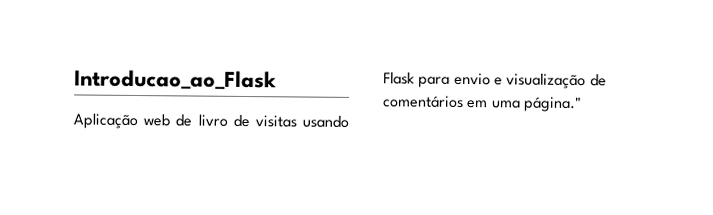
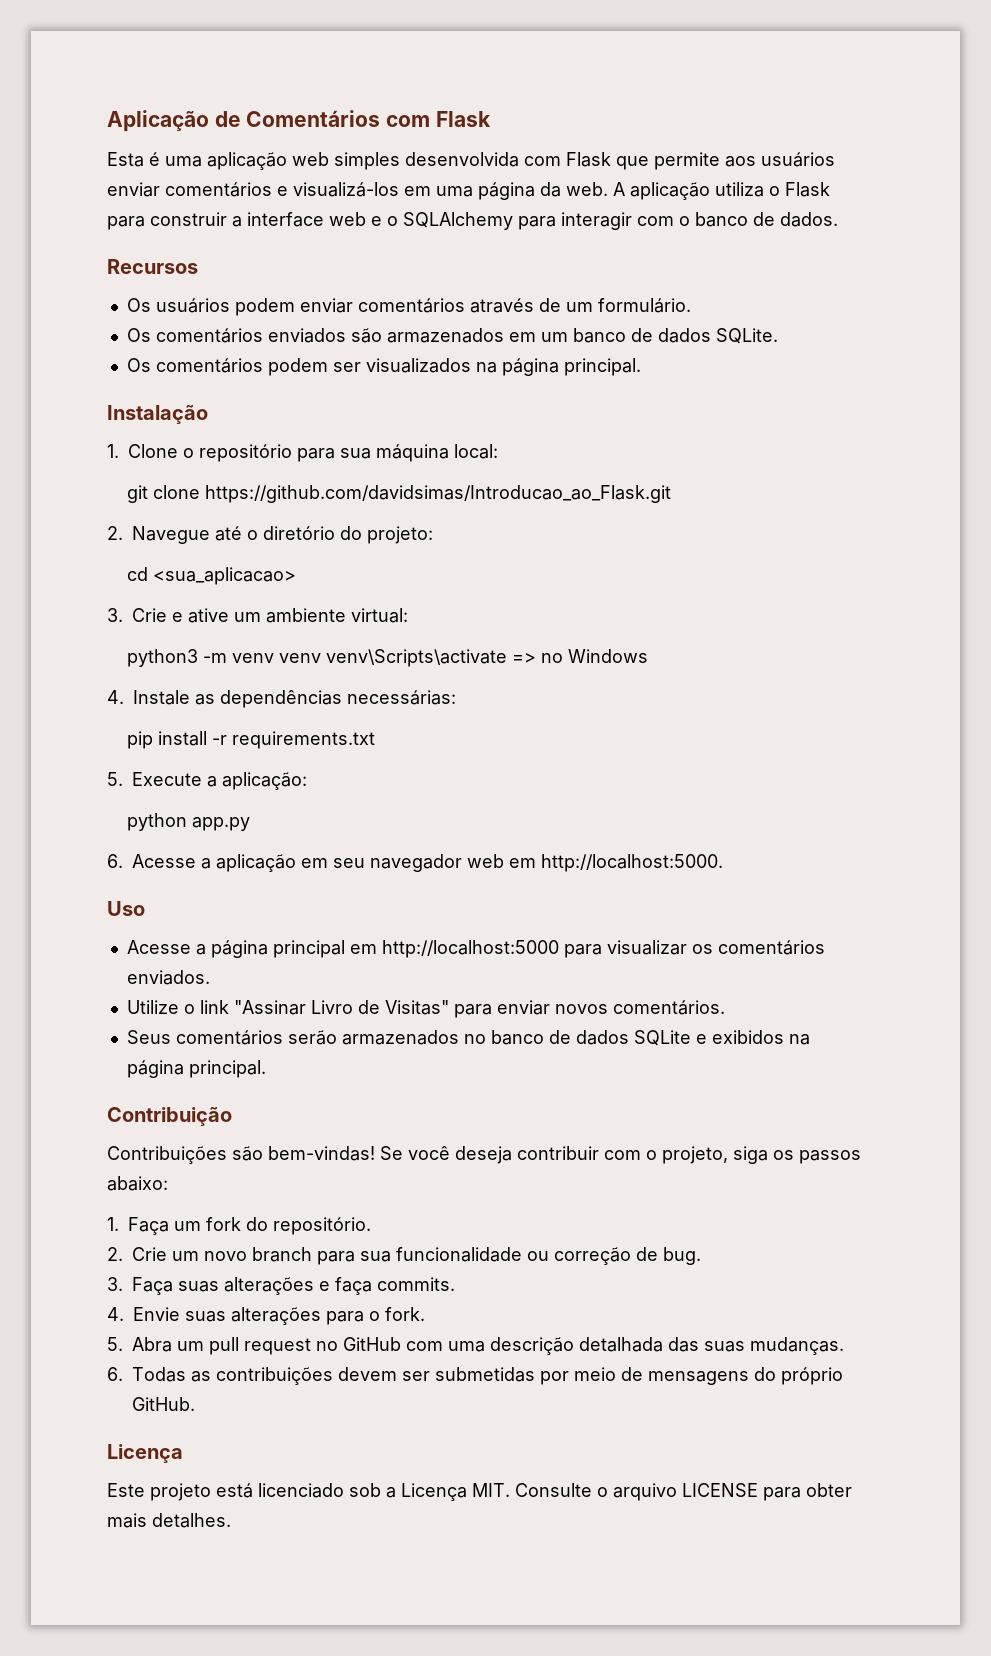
- Introducao_ao_Flask
- Aplicação web de livro de visitas usando Flask para envio e visualização de comentários em uma página."
+ Aplicação de Comentários com Flask
+ Esta é uma aplicação web simples desenvolvida com Flask que permite aos usuários enviar comentários e visualizá-los em uma página da web. A aplicação utiliza o Flask para construir a interface web e o SQLAlchemy para interagir com o banco de dados.
+ Recursos
+ Os usuários podem enviar comentários através de um formulário.
+ Os comentários enviados são armazenados em um banco de dados SQLite.
+ Os comentários podem ser visualizados na página principal.
+ Instalação
+ 1. Clone o repositório para sua máquina local:
+ git clone https://github.com/davidsimas/Introducao_ao_Flask.git
+ 2. Navegue até o diretório do projeto:
+ cd <sua_aplicacao>
+ 3. Crie e ative um ambiente virtual:
+ python3 -m venv venv venv\Scripts\activate => no Windows
+ 4. Instale as dependências necessárias:
+ pip install -r requirements.txt
+ 5. Execute a aplicação:
+ python app.py
+ 6. Acesse a aplicação em seu navegador web em http://localhost:5000.
+ Uso
+ Acesse a página principal em http://localhost:5000 para visualizar os comentários enviados.
+ Utilize o link "Assinar Livro de Visitas" para enviar novos comentários.
+ Seus comentários serão armazenados no banco de dados SQLite e exibidos na página principal.
+ Contribuição
+ Contribuições são bem-vindas! Se você deseja contribuir com o projeto, siga os passos abaixo:
+ 1. Faça um fork do repositório.
+ 2. Crie um novo branch para sua funcionalidade ou correção de bug.
+ 3. Faça suas alterações e faça commits.
+ 4. Envie suas alterações para o fork.
+ 5. Abra um pull request no GitHub com uma descrição detalhada das suas mudanças.
+ 6. Todas as contribuições devem ser submetidas por meio de mensagens do próprio GitHub.
+ Licença
+ Este projeto está licenciado sob a Licença MIT. Consulte o arquivo LICENSE para obter mais detalhes.

